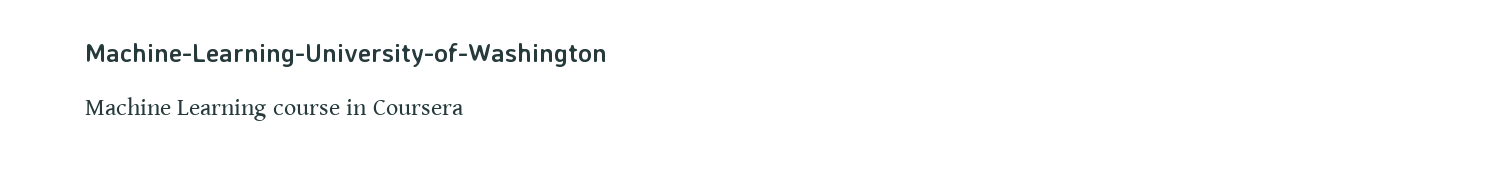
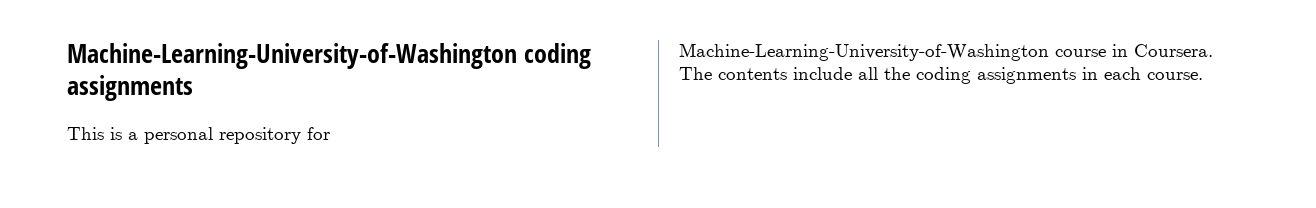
- Machine-Learning-University-of-Washington
- Machine Learning course in Coursera
+ Machine-Learning-University-of-Washington coding assignments
+ This is a personal repository for Machine-Learning-University-of-Washington course in Coursera. The contents include all the coding assignments in each course.

